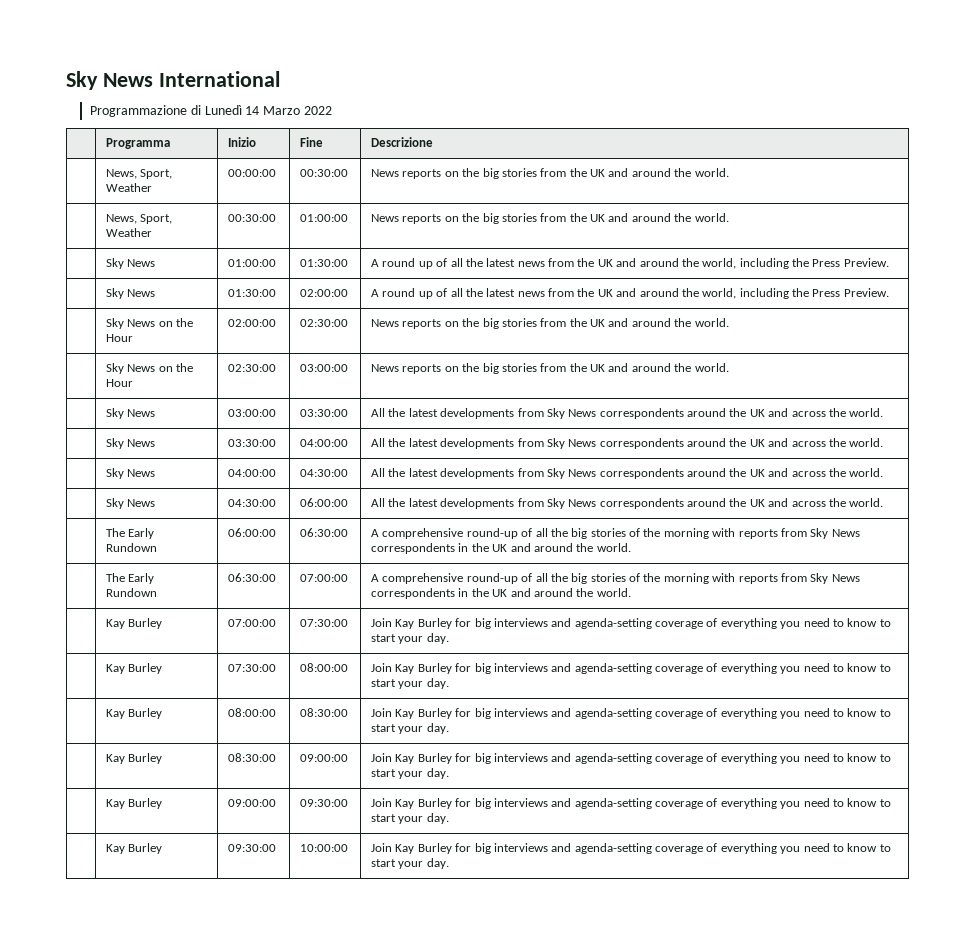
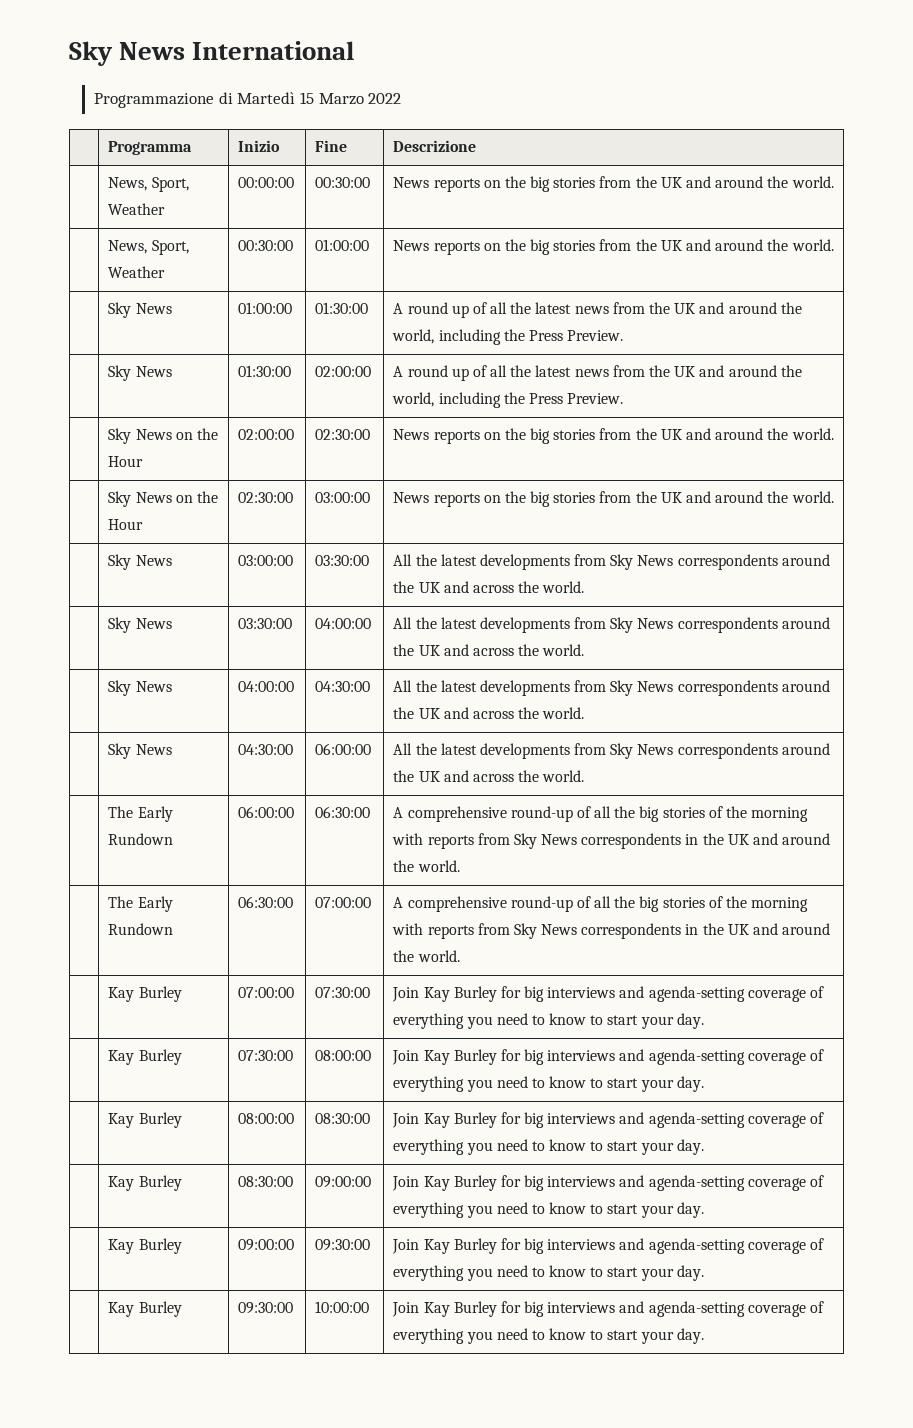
- Programmazione di Lunedì 14 Marzo 2022
+ Programmazione di Martedì 15 Marzo 2022

